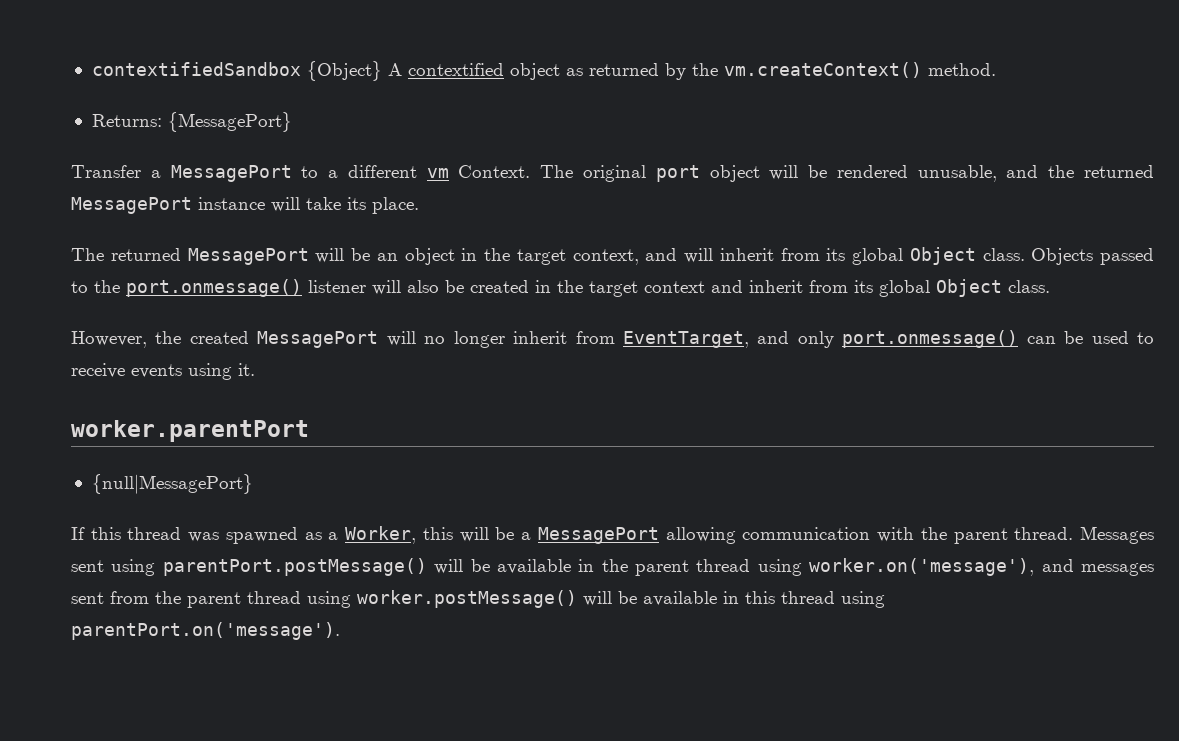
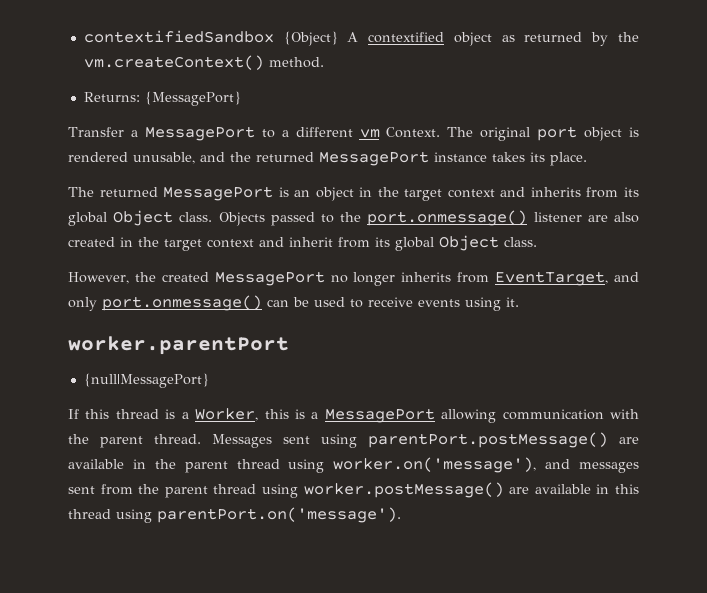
- The original port object will be rendered unusable, and the returned MessagePort instance will take its place.
+ The original port object is rendered unusable, and the returned MessagePort instance takes its place.
- The returned MessagePort will be an object in the target context, and will inherit from its global Object class.
+ The returned MessagePort is an object in the target context and inherits from its global Object class.
- Objects passed to the port.onmessage() listener will also be created in the target context and inherit from its global Object class.
+ Objects passed to the port.onmessage() listener are also created in the target context and inherit from its global Object class.
- However, the created MessagePort will no longer inherit from EventTarget, and only port.onmessage() can be used to receive events using it.
+ However, the created MessagePort no longer inherits from EventTarget, and only port.onmessage() can be used to receive events using it.
- If this thread was spawned as a Worker, this will be a MessagePort allowing communication with the parent thread.
+ If this thread is a Worker, this is a MessagePort allowing communication with the parent thread.
- Messages sent using parentPort.postMessage() will be available in the parent thread using worker.on('message'), and messages sent from the parent thread using worker.postMessage() will be available in this thread using parentPort.on('message').
+ Messages sent using parentPort.postMessage() are available in the parent thread using worker.on('message'), and messages sent from the parent thread using worker.postMessage() are available in this thread using parentPort.on('message').

